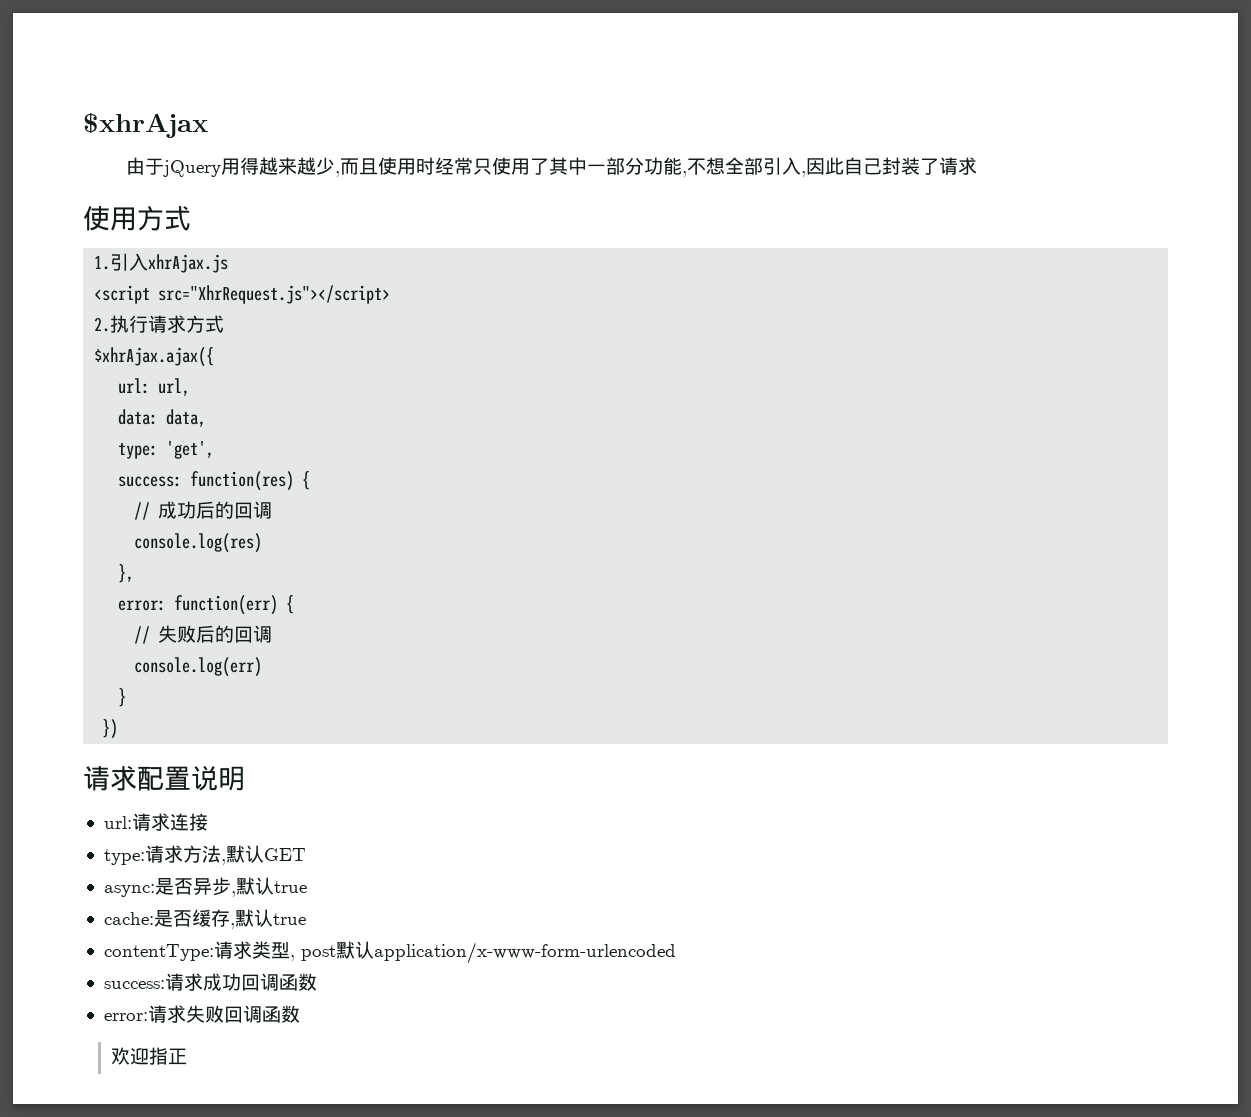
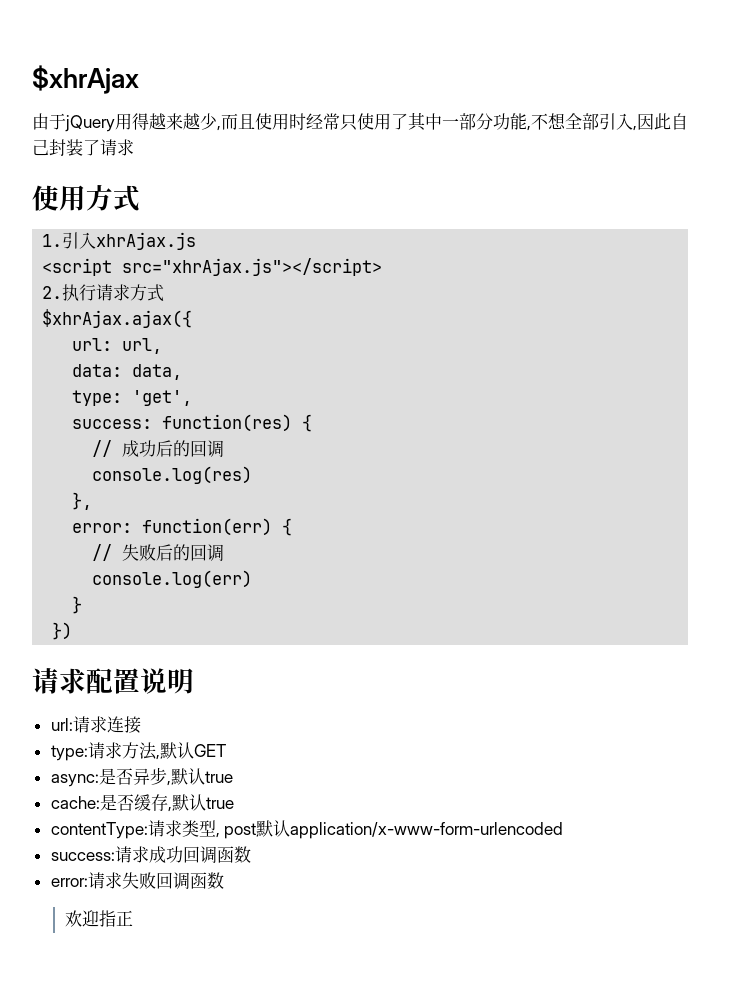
- <script src="XhrRequest.js"></script>
+ <script src="xhrAjax.js"></script>

